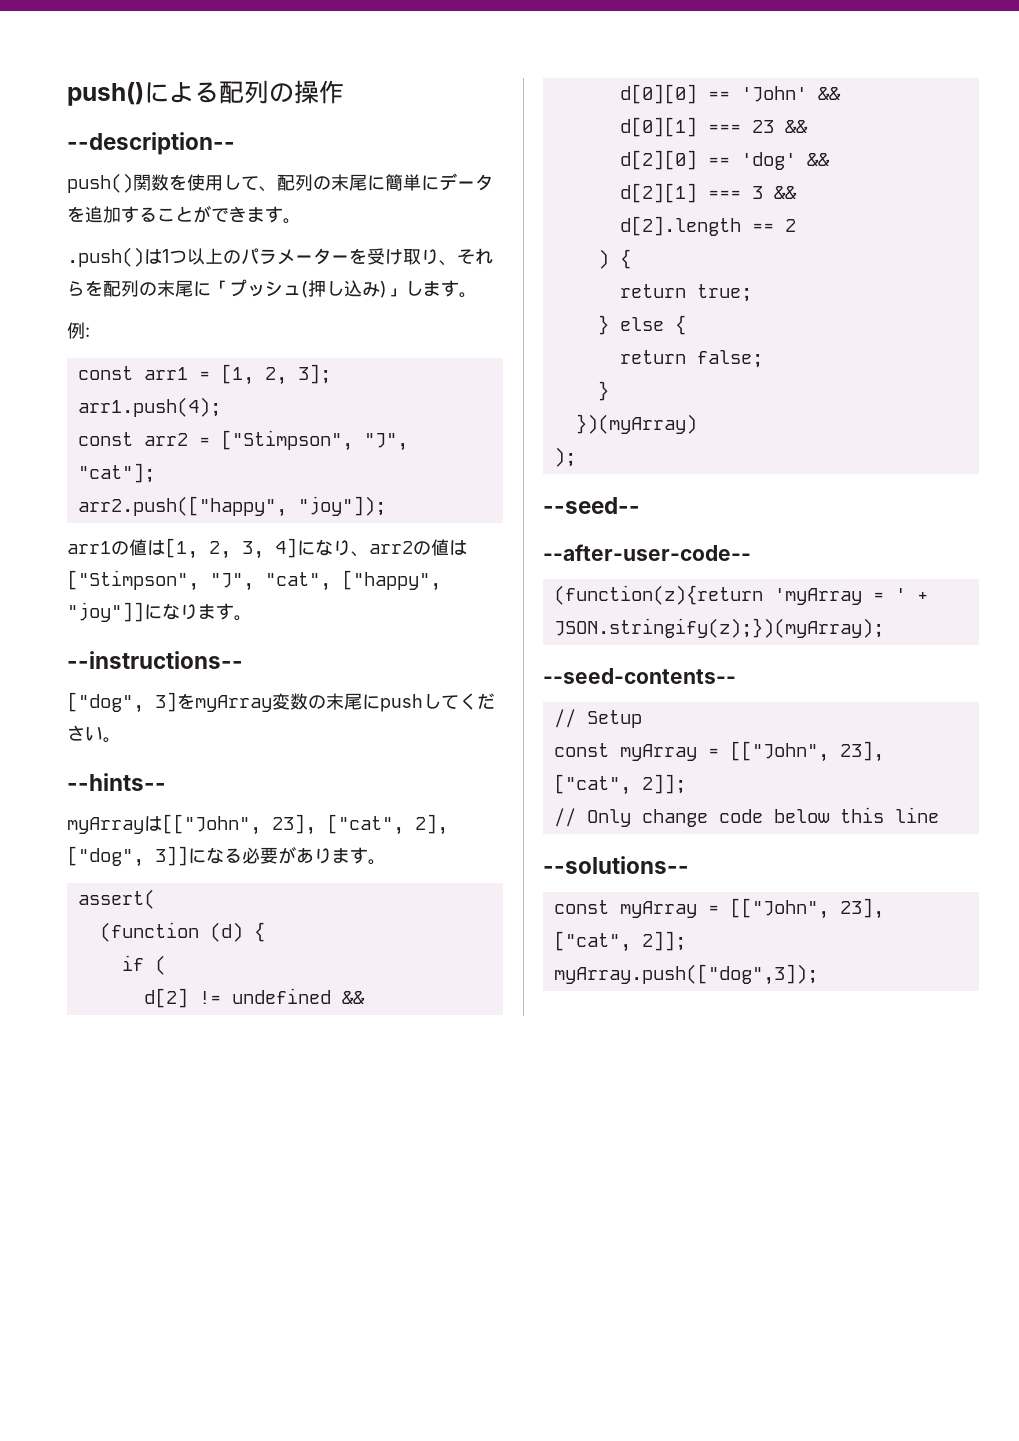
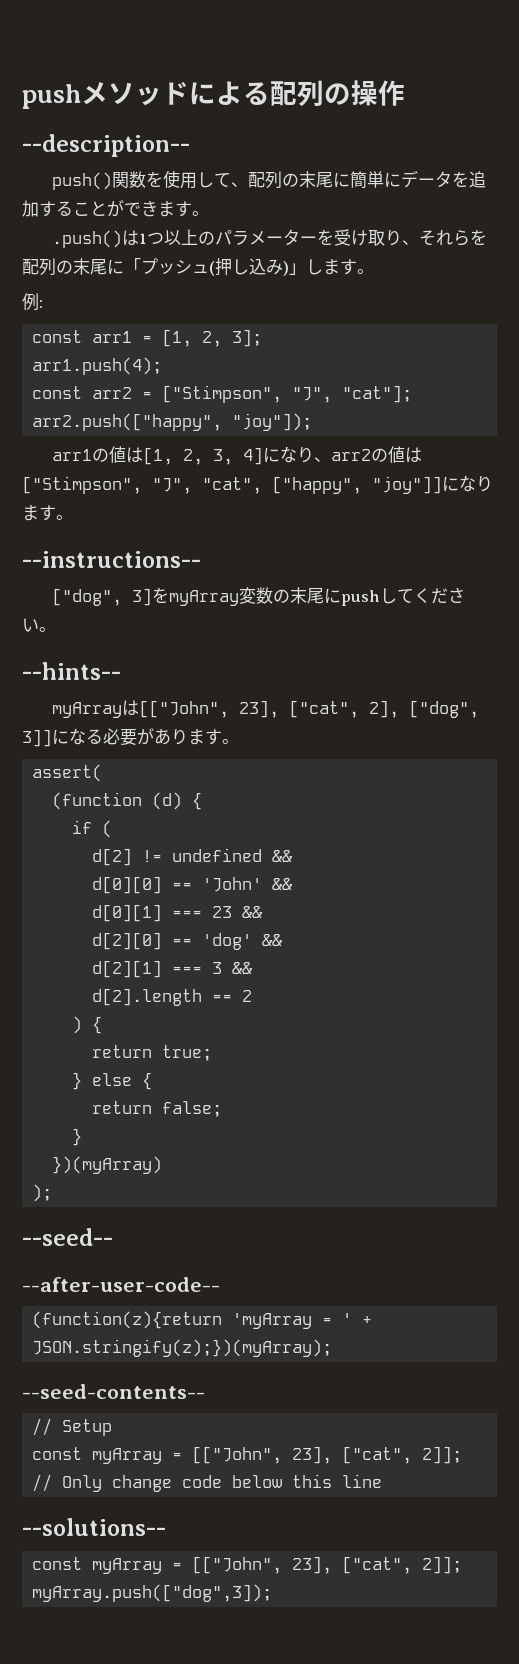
- push()による配列の操作
+ pushメソッドによる配列の操作

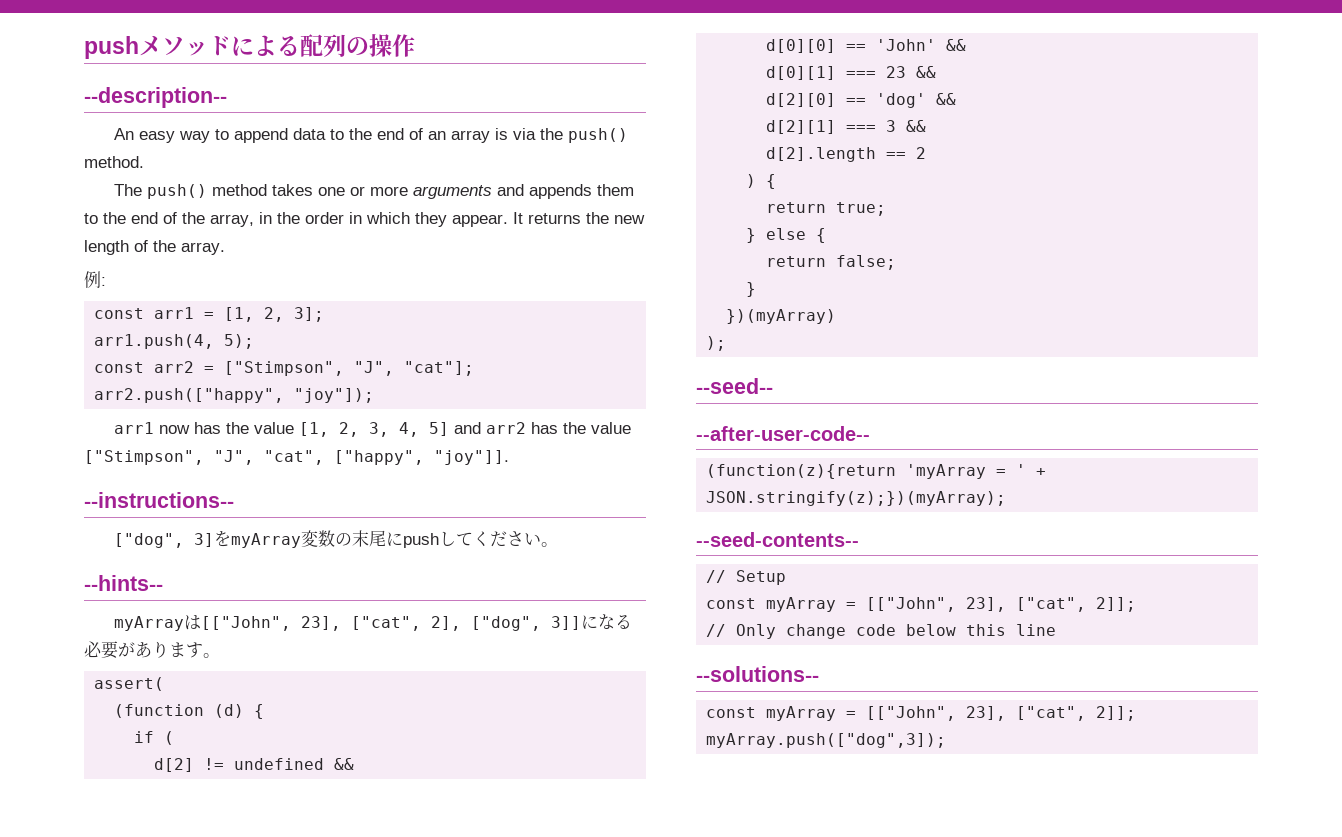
- push()関数を使用して、配列の末尾に簡単にデータを追加することができます。
- .push()は1つ以上のパラメーターを受け取り、それらを配列の末尾に「プッシュ(押し込み)」します。
+ An easy way to append data to the end of an array is via the push() method.
+ The push() method takes one or more arguments and appends them to the end of the array, in the order in which they appear. It returns the new length of the array.
- arr1.push(4);
+ arr1.push(4, 5);
- arr1の値は[1, 2, 3, 4]になり、arr2の値は["Stimpson", "J", "cat", ["happy", "joy"]]になります。
+ arr1 now has the value [1, 2, 3, 4, 5] and arr2 has the value ["Stimpson", "J", "cat", ["happy", "joy"]].

